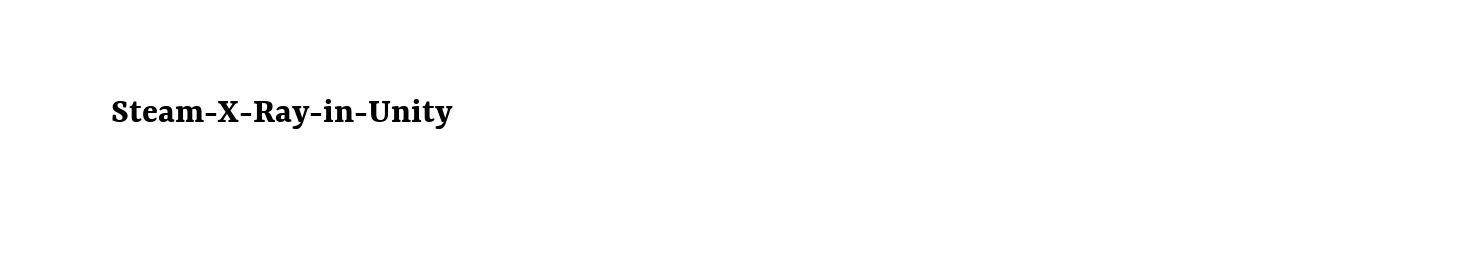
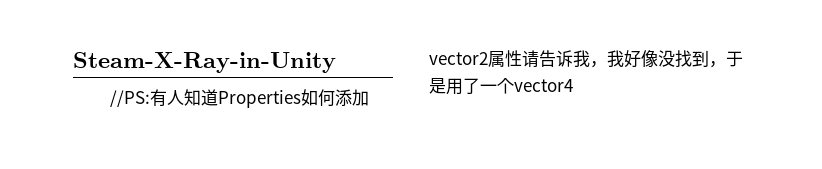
+ //PS:有人知道Properties如何添加vector2属性请告诉我，我好像没找到，于是用了一个vector4

